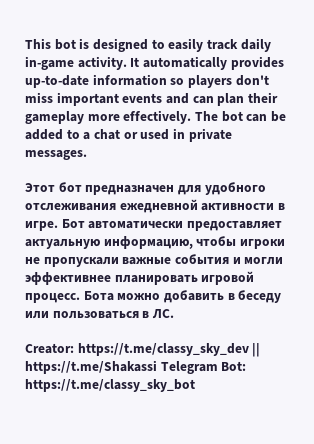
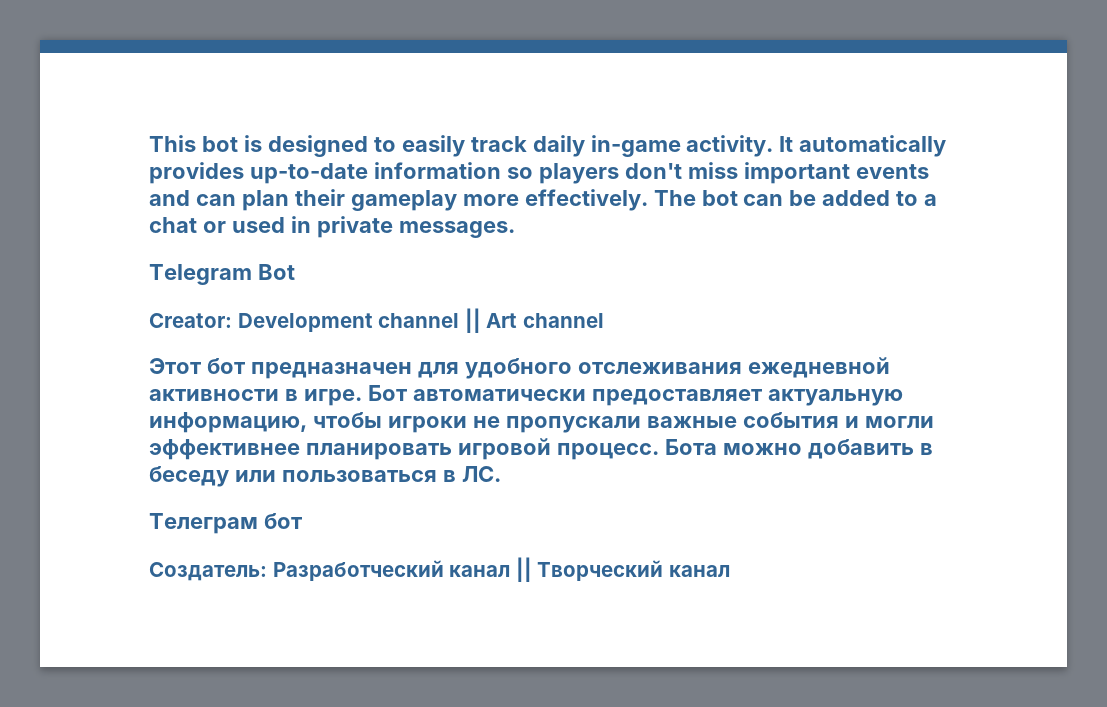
+ Telegram Bot
+ Creator: Development channel || Art channel
- Creator: https://t.me/classy_sky_dev || https://t.me/Shakassi Telegram Bot: https://t.me/classy_sky_bot
+ Телеграм бот
+ Создатель: Разработческий канал || Творческий канал

